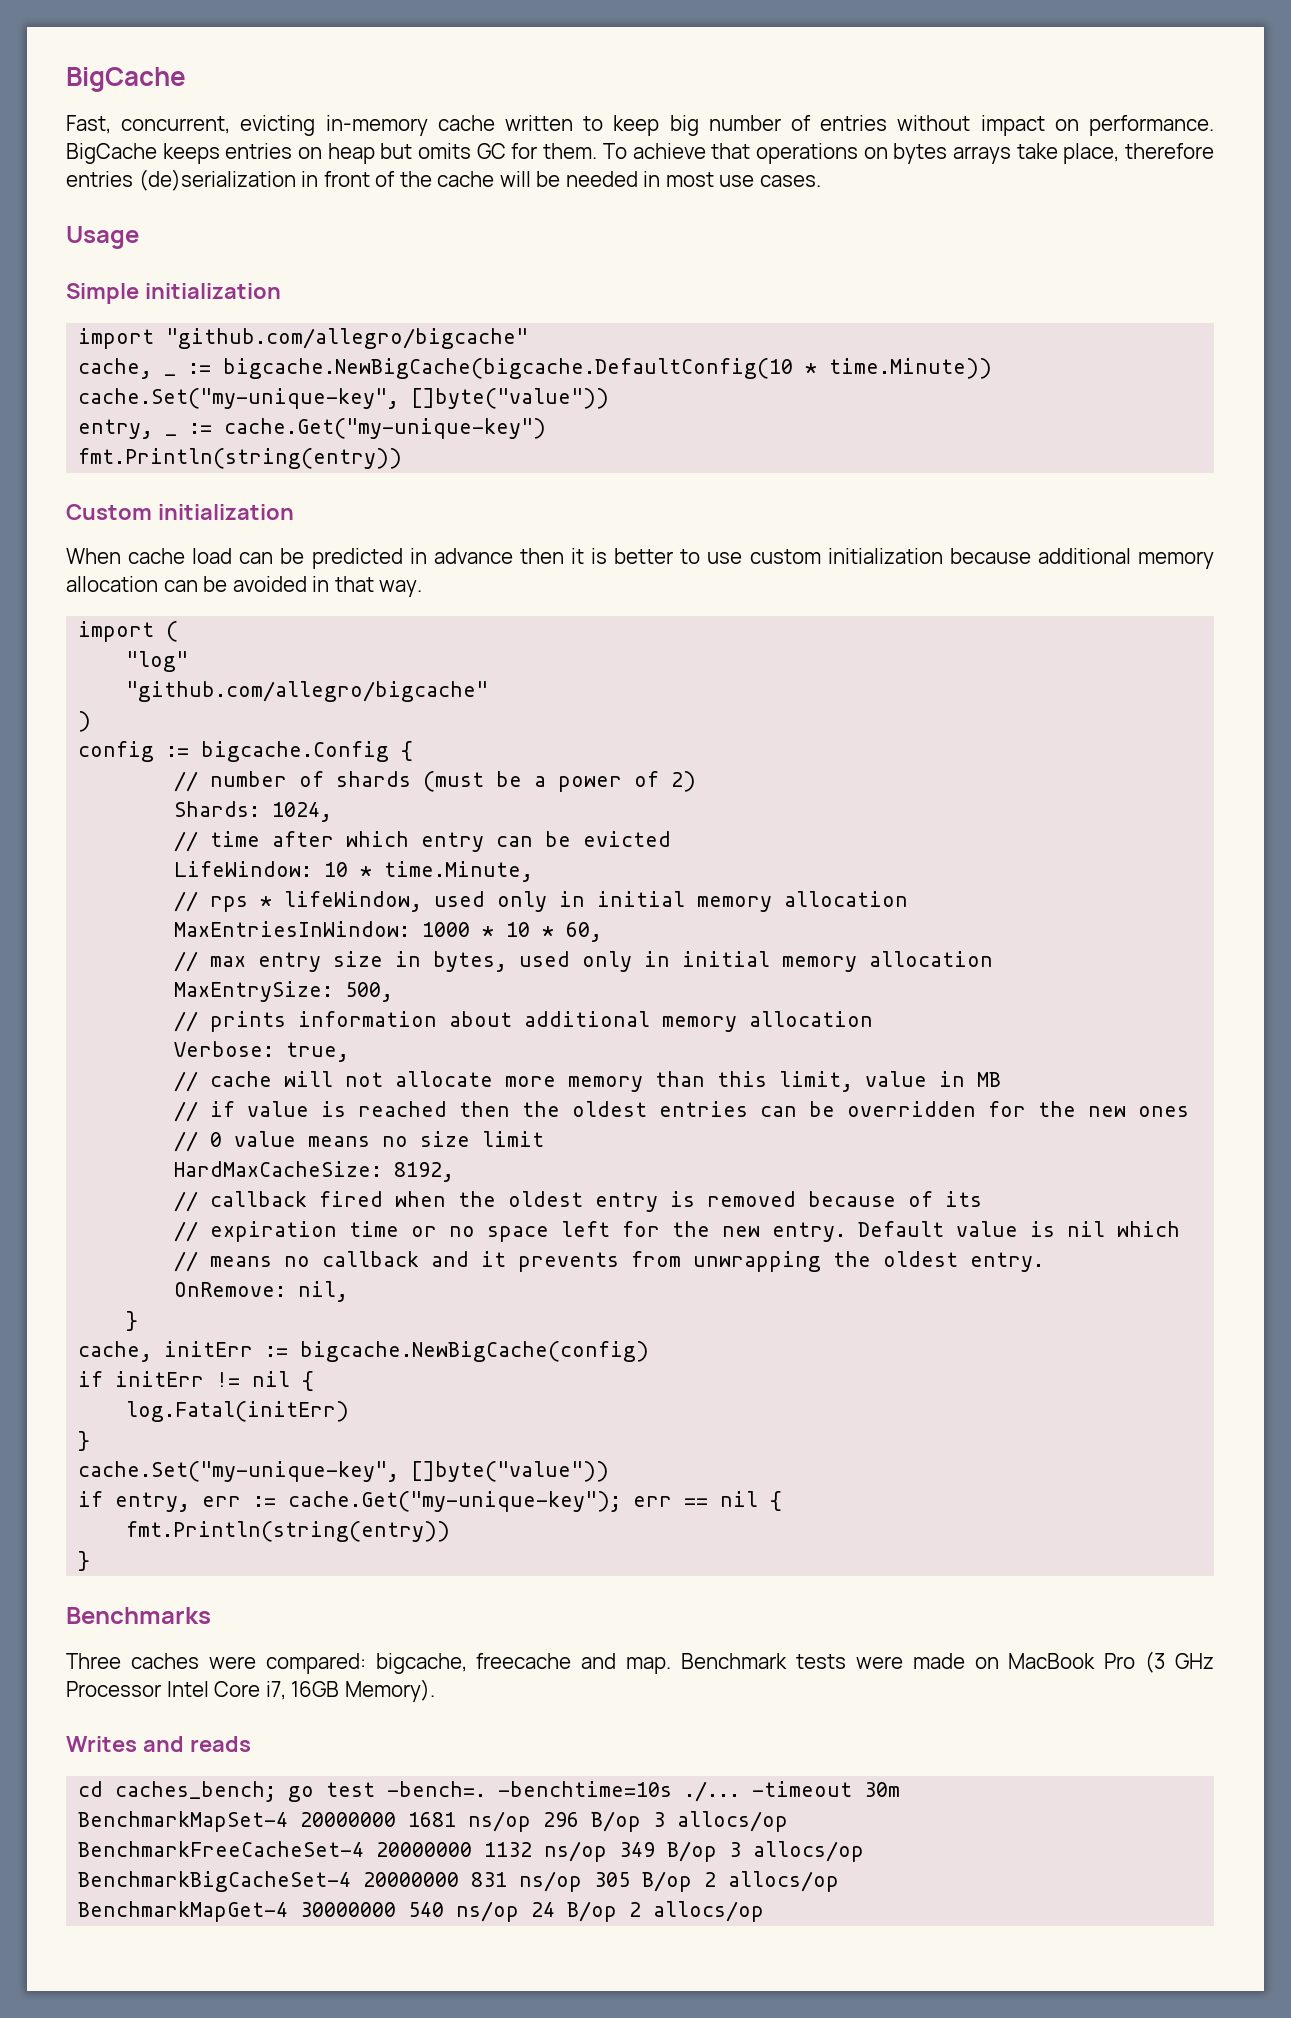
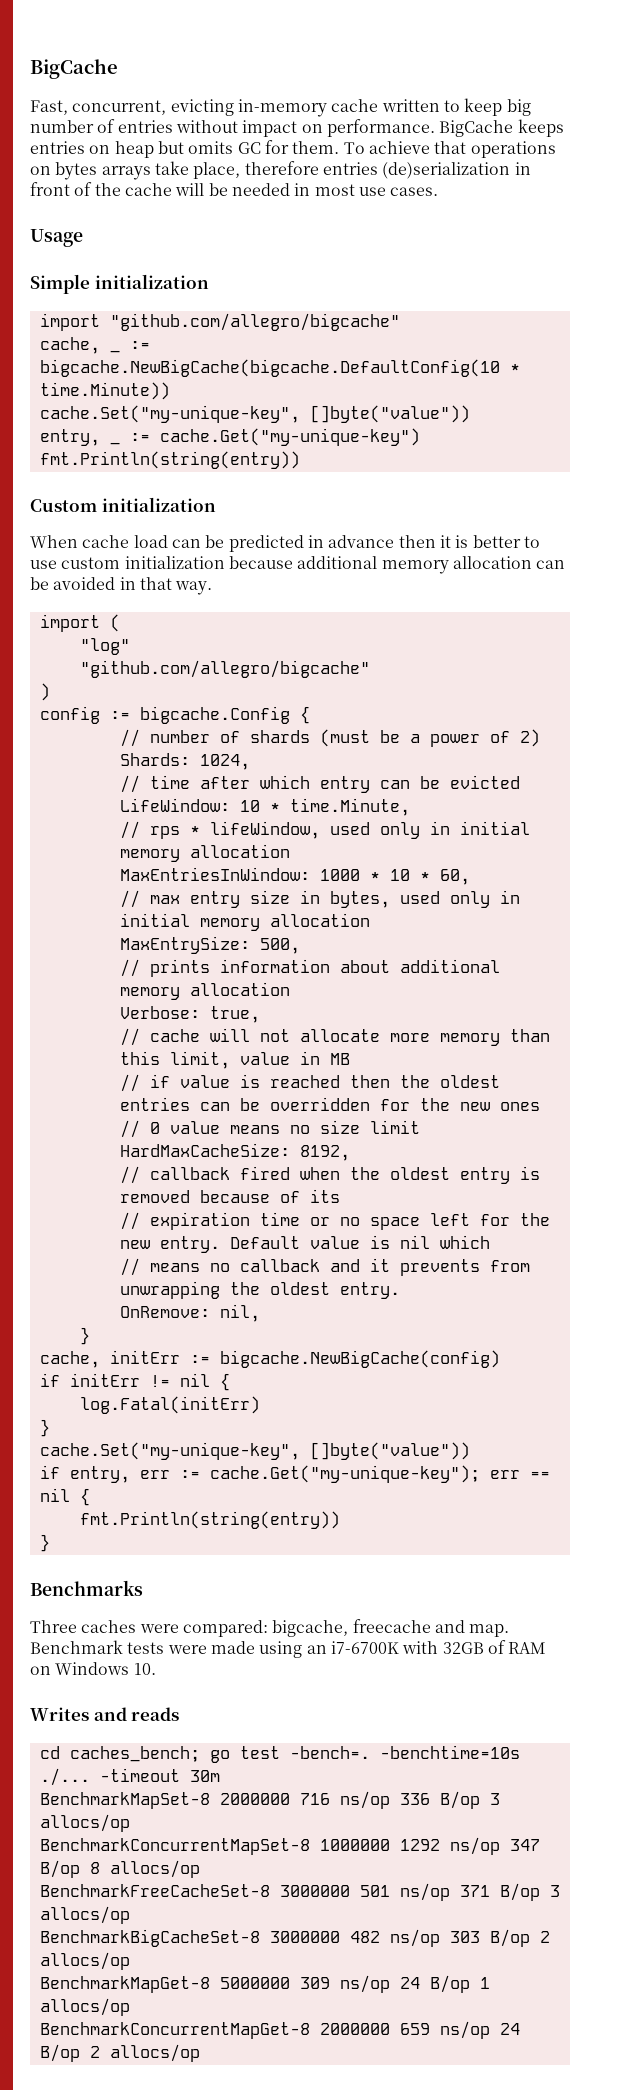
- Benchmark tests were made on MacBook Pro (3 GHz Processor Intel Core i7, 16GB Memory).
+ Benchmark tests were made using an i7-6700K with 32GB of RAM on Windows 10.
- BenchmarkMapSet-4 20000000 1681 ns/op 296 B/op 3 allocs/op
- BenchmarkFreeCacheSet-4 20000000 1132 ns/op 349 B/op 3 allocs/op
- BenchmarkBigCacheSet-4 20000000 831 ns/op 305 B/op 2 allocs/op
- BenchmarkMapGet-4 30000000 540 ns/op 24 B/op 2 allocs/op
+ BenchmarkMapSet-8 2000000 716 ns/op 336 B/op 3 allocs/op
+ BenchmarkConcurrentMapSet-8 1000000 1292 ns/op 347 B/op 8 allocs/op
+ BenchmarkFreeCacheSet-8 3000000 501 ns/op 371 B/op 3 allocs/op
+ BenchmarkBigCacheSet-8 3000000 482 ns/op 303 B/op 2 allocs/op
+ BenchmarkMapGet-8 5000000 309 ns/op 24 B/op 1 allocs/op
+ BenchmarkConcurrentMapGet-8 2000000 659 ns/op 24 B/op 2 allocs/op

